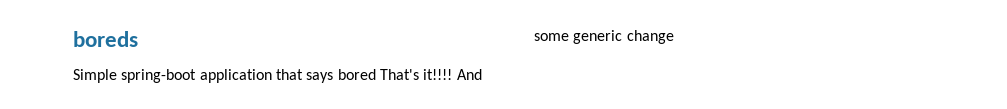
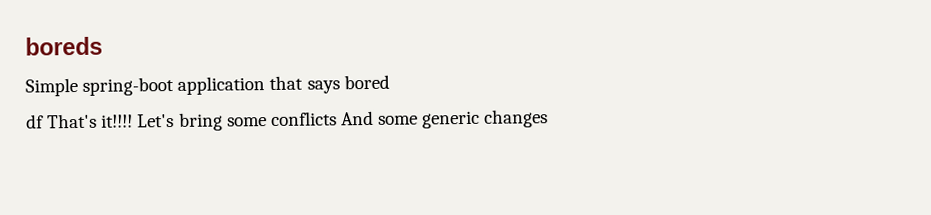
- Simple spring-boot application that says bored That's it!!!!
+ Simple spring-boot application that says bored
+ df That's it!!!!
- And some generic change
+ Let's bring some conflicts And some generic changes

